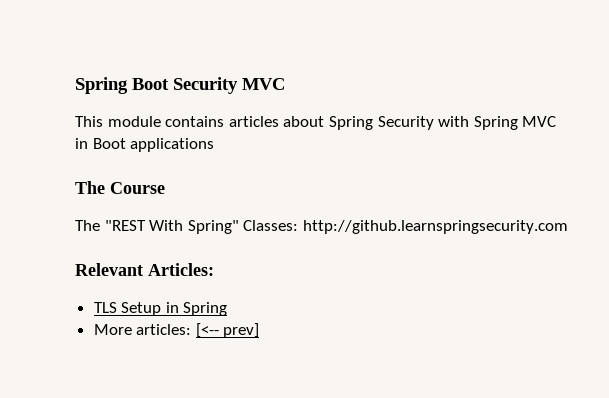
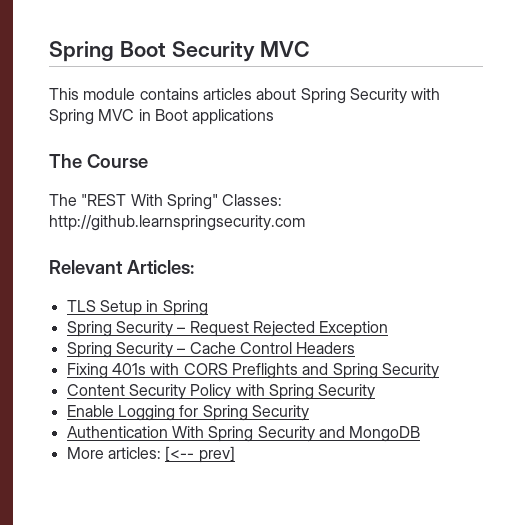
+ Spring Security – Request Rejected Exception
+ Spring Security – Cache Control Headers
+ Fixing 401s with CORS Preflights and Spring Security
+ Content Security Policy with Spring Security
+ Enable Logging for Spring Security
+ Authentication With Spring Security and MongoDB

